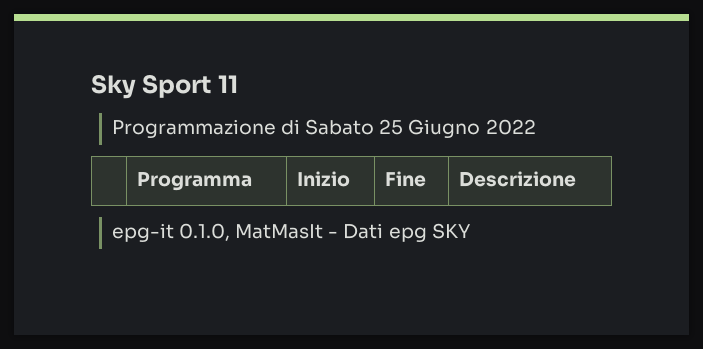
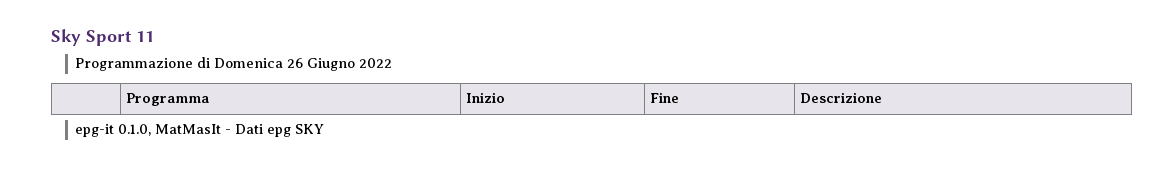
- Programmazione di Sabato 25 Giugno 2022
+ Programmazione di Domenica 26 Giugno 2022

